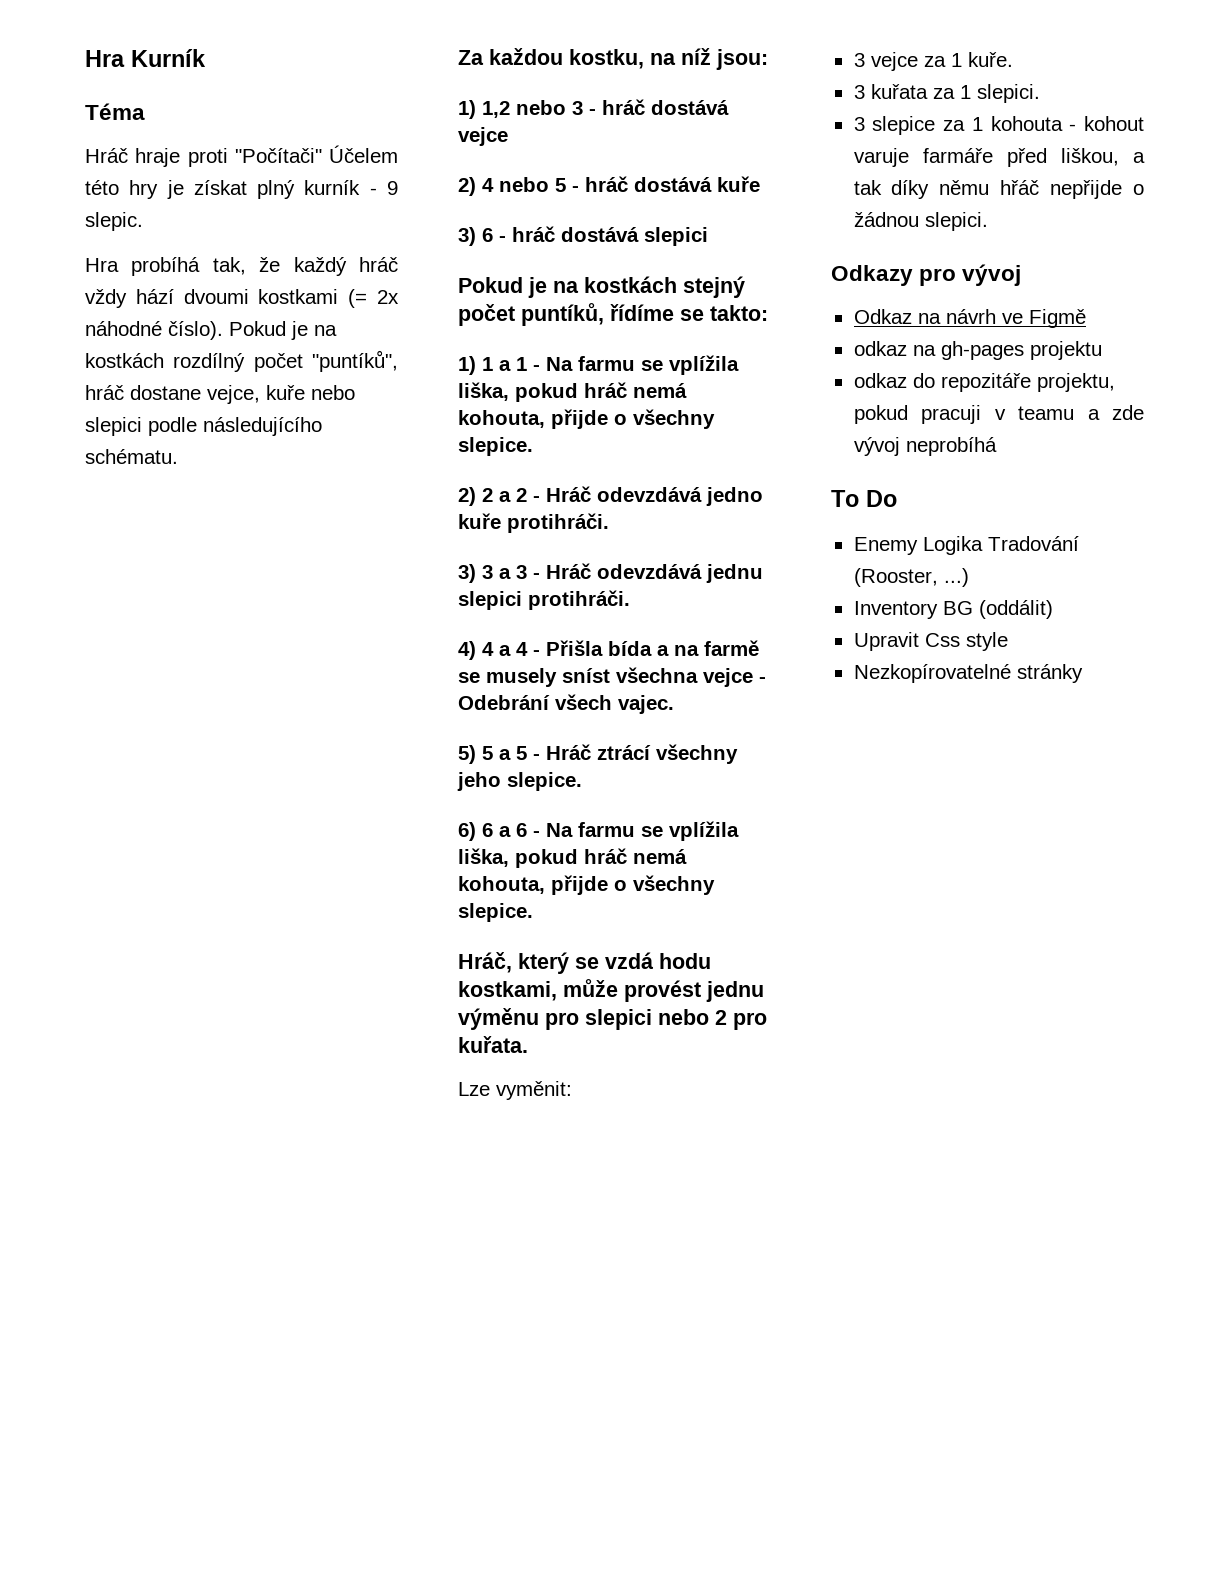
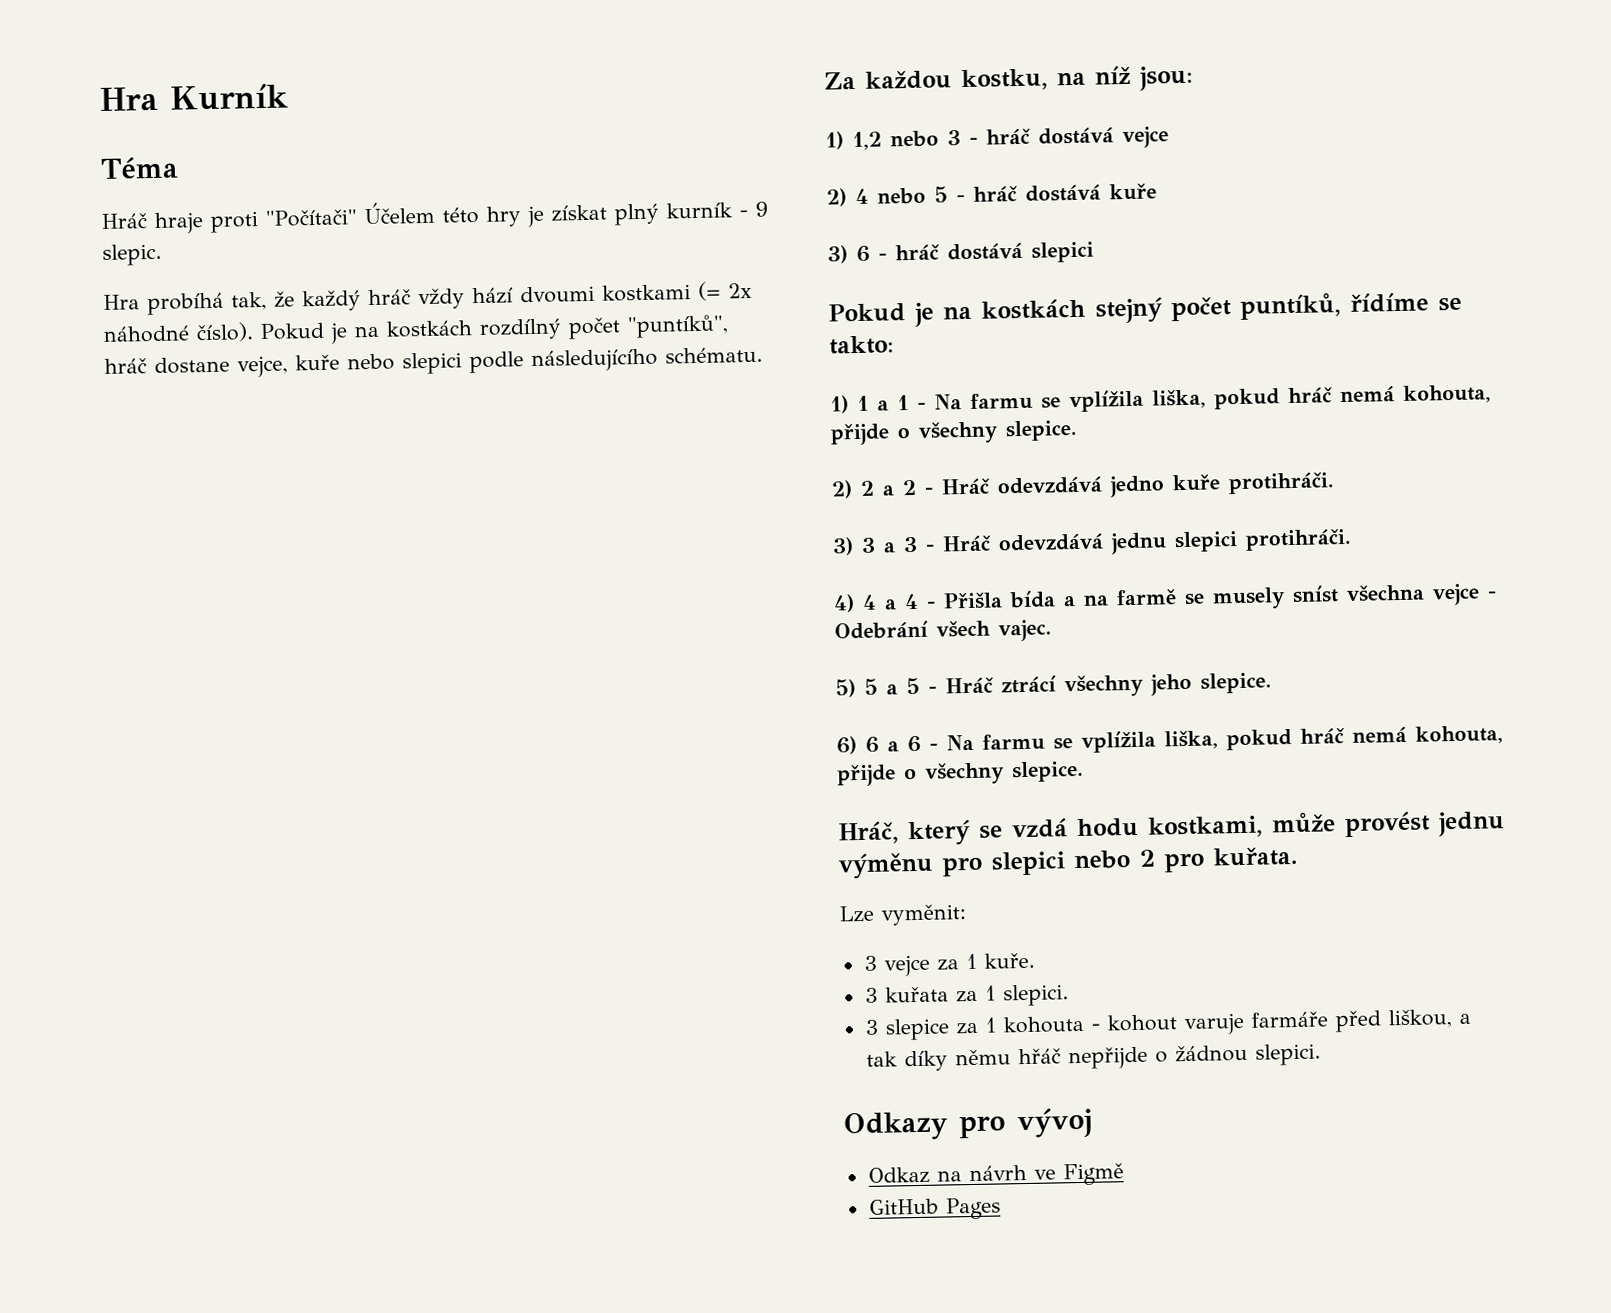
- odkaz na gh-pages projektu
- odkaz do repozitáře projektu, pokud pracuji v teamu a zde vývoj neprobíhá
- To Do
- Enemy Logika Tradování (Rooster, ...)
- Inventory BG (oddálit)
- Upravit Css style
- Nezkopírovatelné stránky
+ GitHub Pages

